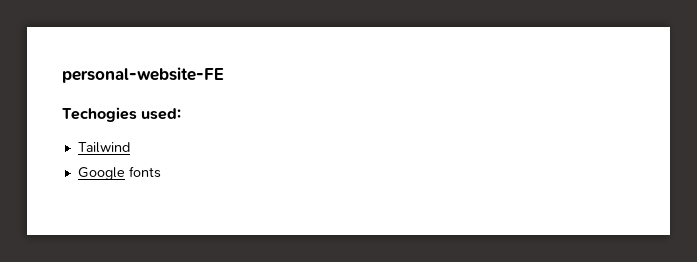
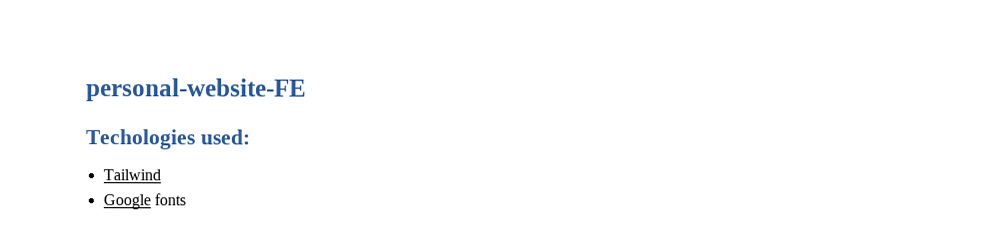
- Techogies used:
+ Techologies used:

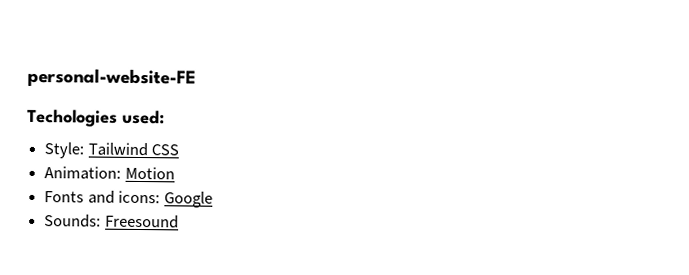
- Tailwind
- Google fonts
+ Style: Tailwind CSS
+ Animation: Motion
+ Fonts and icons: Google
+ Sounds: Freesound

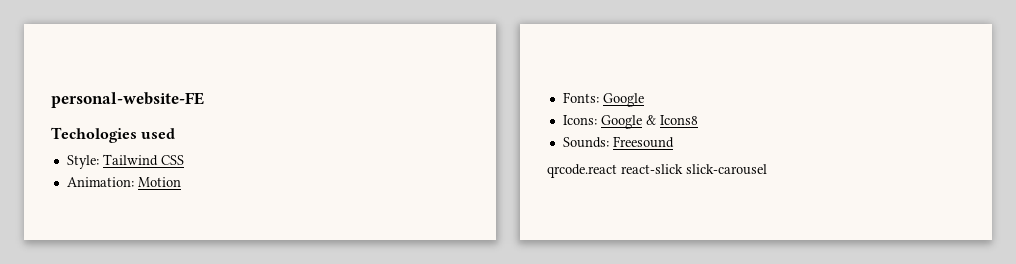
- Techologies used:
+ Techologies used
- Fonts and icons: Google
+ Fonts: Google
+ Icons: Google & Icons8
+ qrcode.react react-slick slick-carousel

